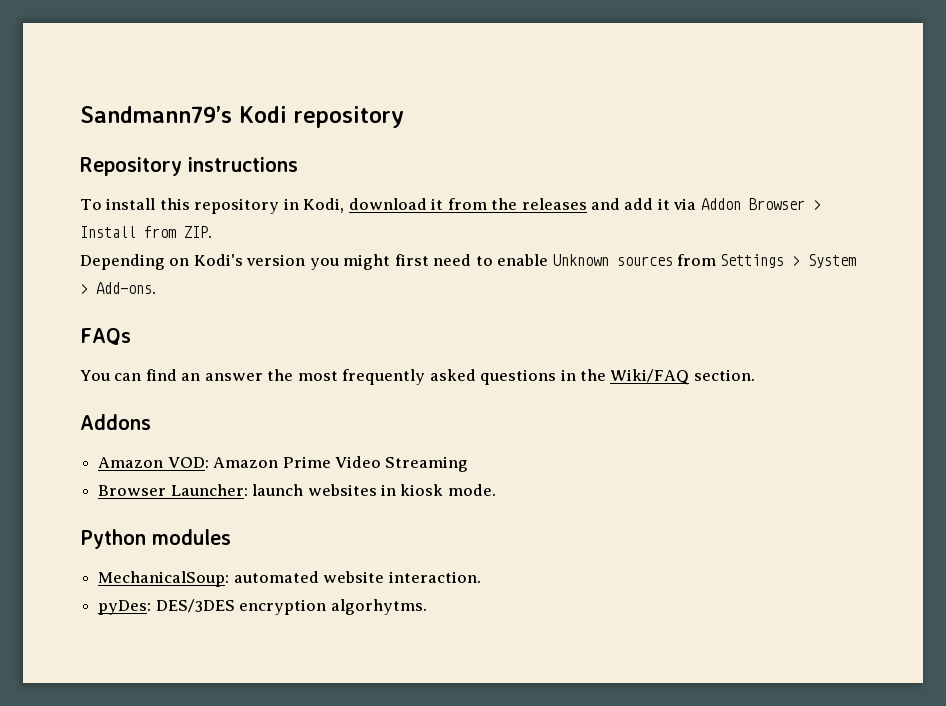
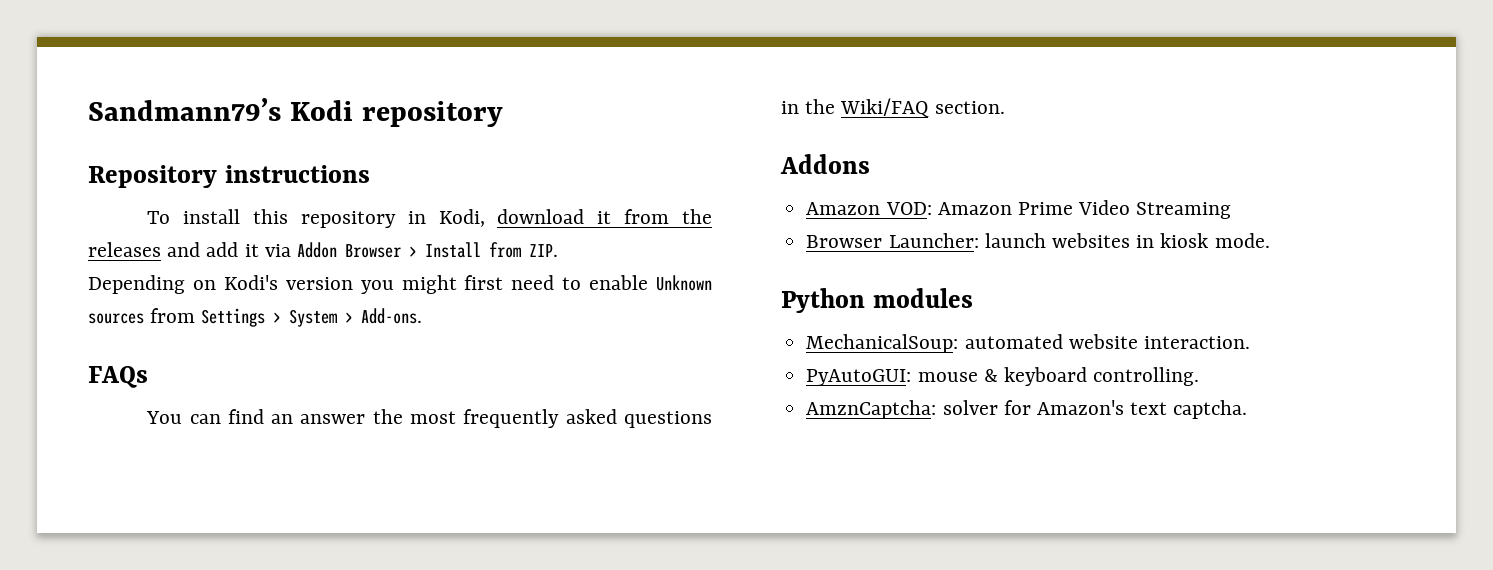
- pyDes: DES/3DES encryption algorhytms.
+ PyAutoGUI: mouse & keyboard controlling.
+ AmznCaptcha: solver for Amazon's text captcha.

